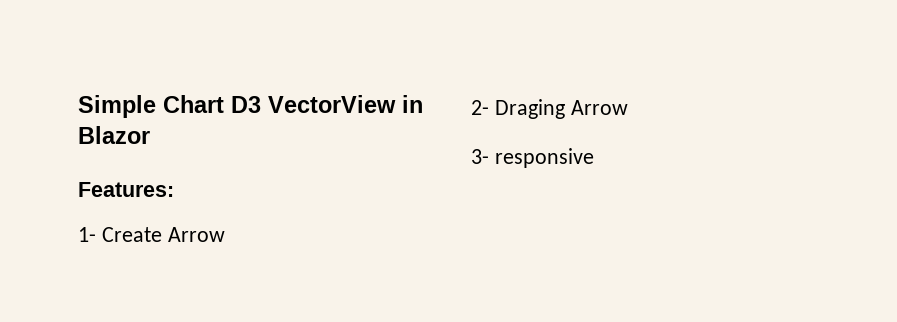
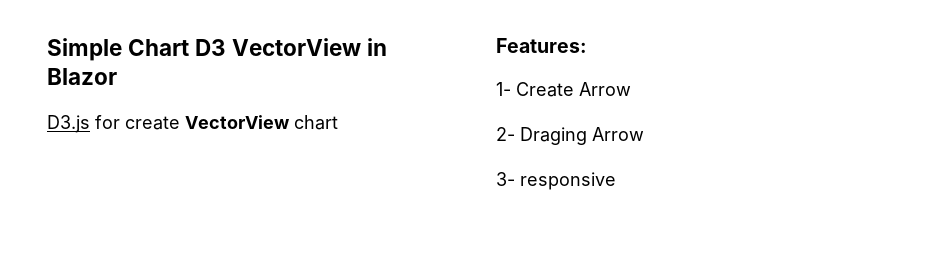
+ D3.js for create VectorView chart

